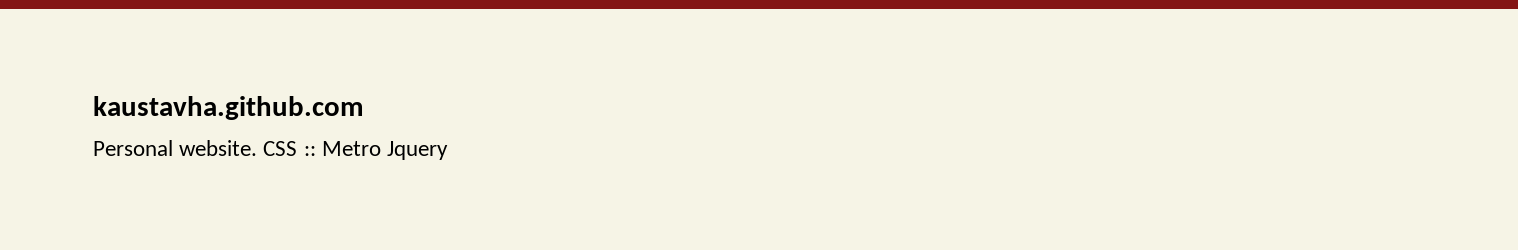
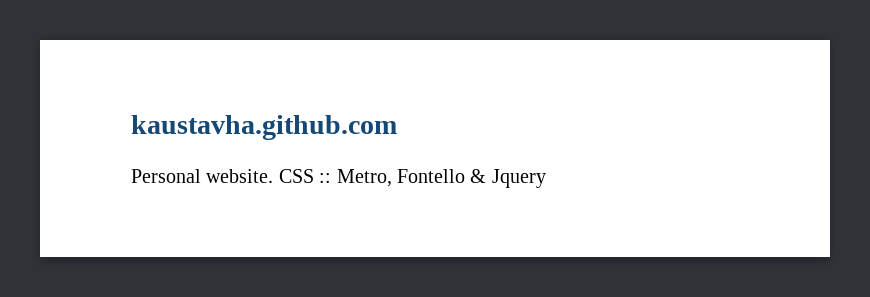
- CSS :: Metro Jquery
+ CSS :: Metro, Fontello & Jquery

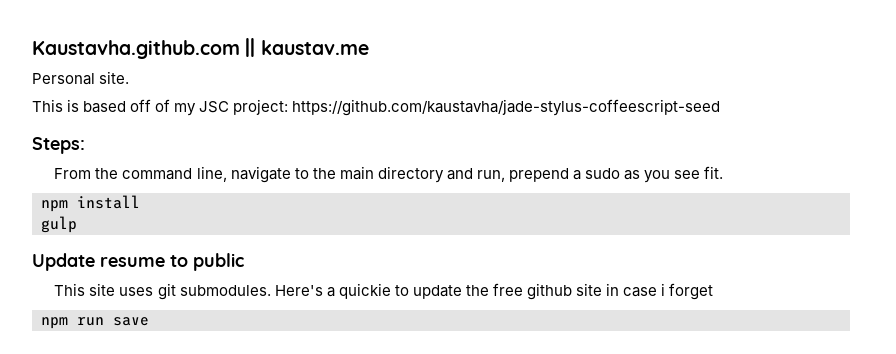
- kaustavha.github.com
- Personal website. CSS :: Metro, Fontello & Jquery
+ Kaustavha.github.com || kaustav.me
+ Personal site.
+ This is based off of my JSC project: https://github.com/kaustavha/jade-stylus-coffeescript-seed
+ Steps:
+ From the command line, navigate to the main directory and run, prepend a sudo as you see fit.
+ npm install
+ gulp
+ Update resume to public
+ This site uses git submodules. Here's a quickie to update the free github site in case i forget
+ npm run save

